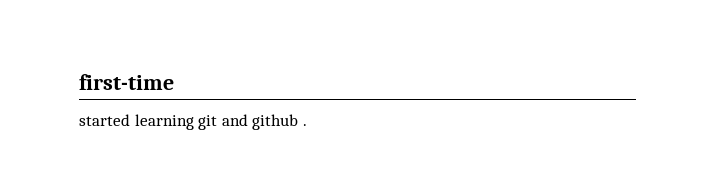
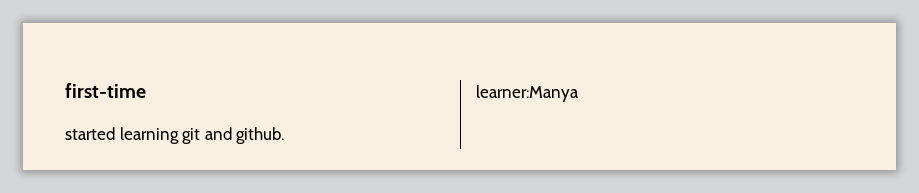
- started learning git and github .
+ started learning git and github.
+ learner:Manya

